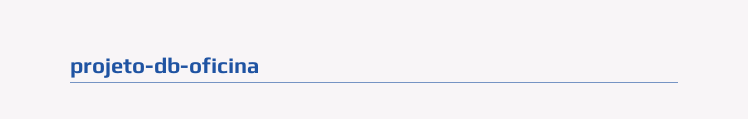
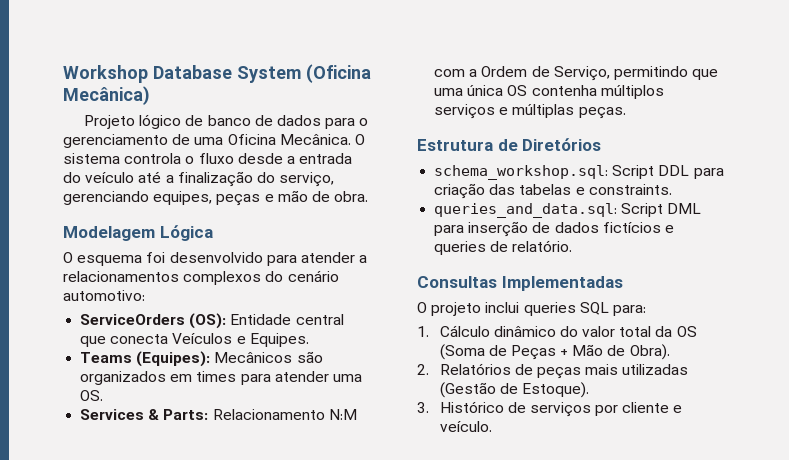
- projeto-db-oficina
+ Workshop Database System (Oficina Mecânica)
+ Projeto lógico de banco de dados para o gerenciamento de uma Oficina Mecânica. O sistema controla o fluxo desde a entrada do veículo até a finalização do serviço, gerenciando equipes, peças e mão de obra.
+ Modelagem Lógica
+ O esquema foi desenvolvido para atender a relacionamentos complexos do cenário automotivo:
+ ServiceOrders (OS): Entidade central que conecta Veículos e Equipes.
+ Teams (Equipes): Mecânicos são organizados em times para atender uma OS.
+ Services & Parts: Relacionamento N:M com a Ordem de Serviço, permitindo que uma única OS contenha múltiplos serviços e múltiplas peças.
+ Estrutura de Diretórios
+ schema_workshop.sql: Script DDL para criação das tabelas e constraints.
+ queries_and_data.sql: Script DML para inserção de dados fictícios e queries de relatório.
+ Consultas Implementadas
+ O projeto inclui queries SQL para:
+ 1. Cálculo dinâmico do valor total da OS (Soma de Peças + Mão de Obra).
+ 2. Relatórios de peças mais utilizadas (Gestão de Estoque).
+ 3. Histórico de serviços por cliente e veículo.

